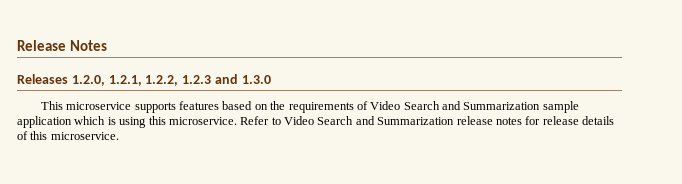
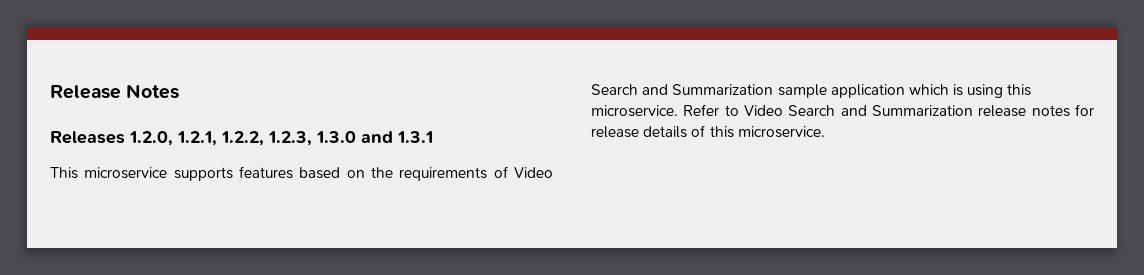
- Releases 1.2.0, 1.2.1, 1.2.2, 1.2.3 and 1.3.0
+ Releases 1.2.0, 1.2.1, 1.2.2, 1.2.3, 1.3.0 and 1.3.1

